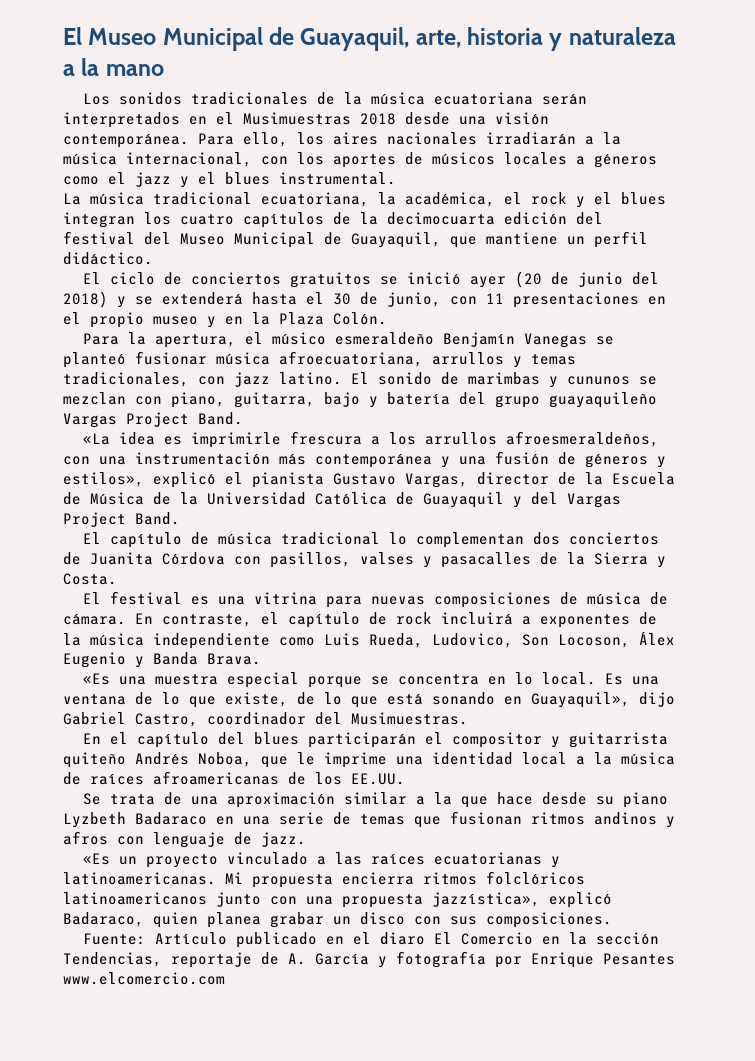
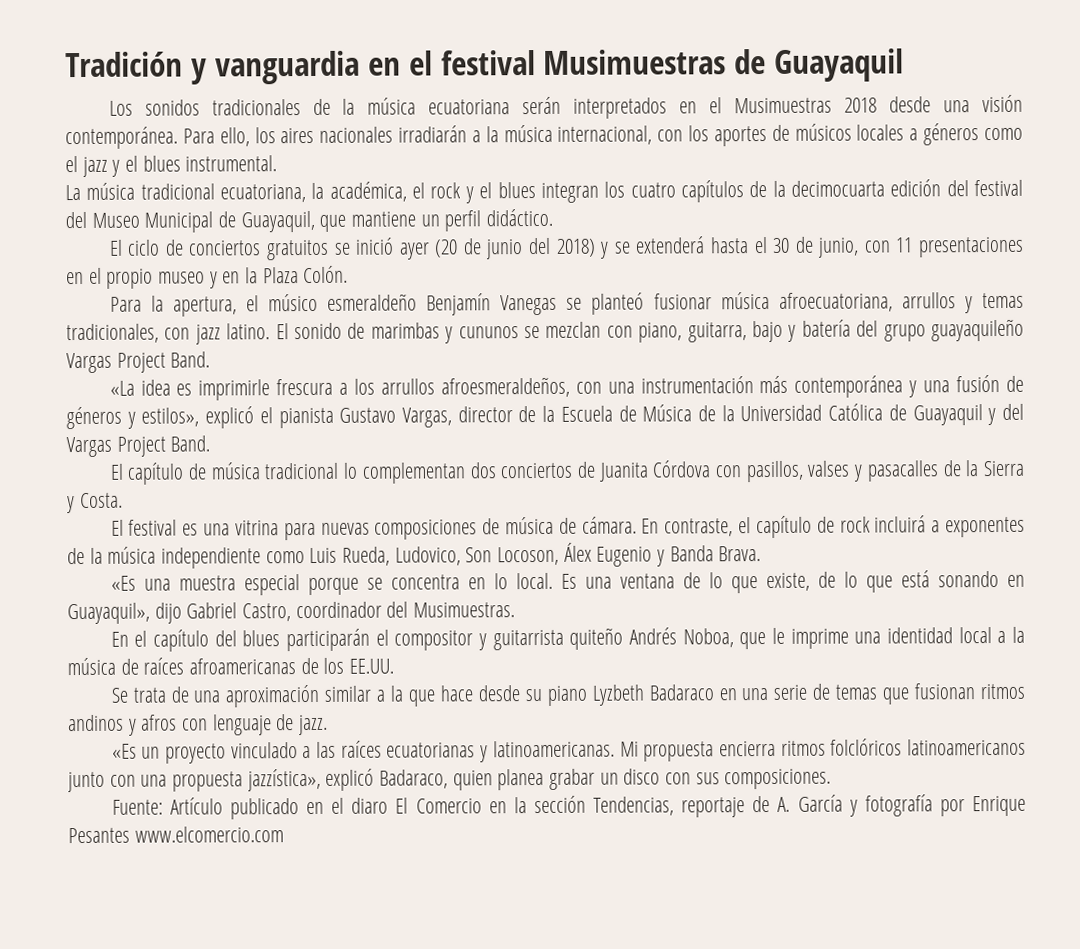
- El Museo Municipal de Guayaquil, arte, historia y naturaleza a la mano
+ Tradición y vanguardia en el festival Musimuestras de Guayaquil

